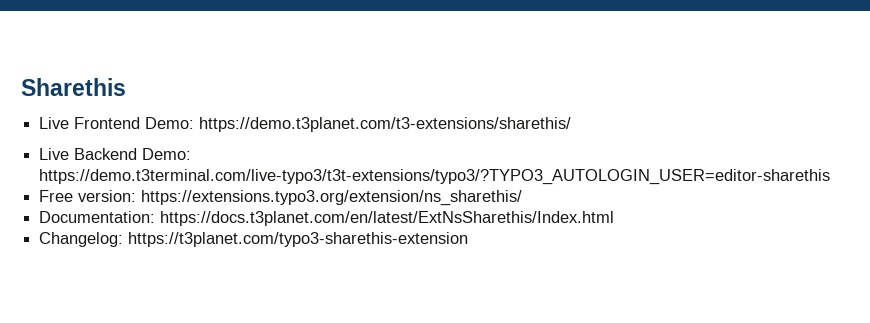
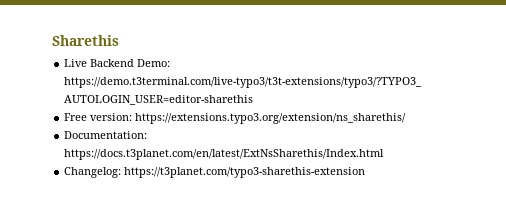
- Live Frontend Demo: https://demo.t3planet.com/t3-extensions/sharethis/

